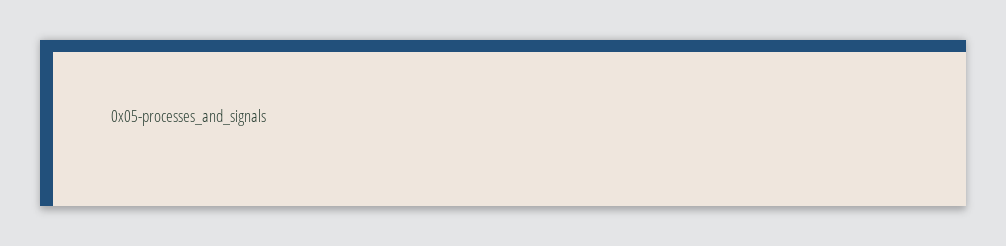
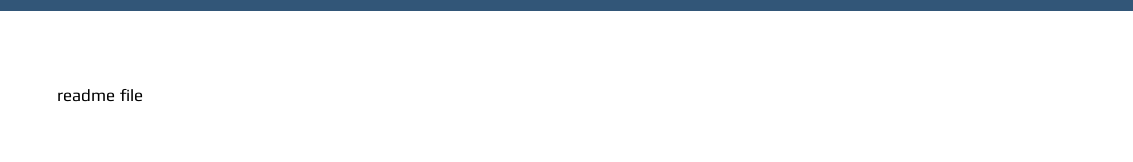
- 0x05-processes_and_signals
+ readme file

